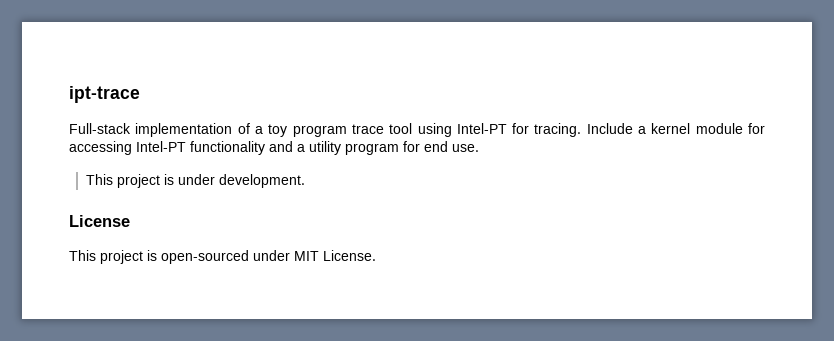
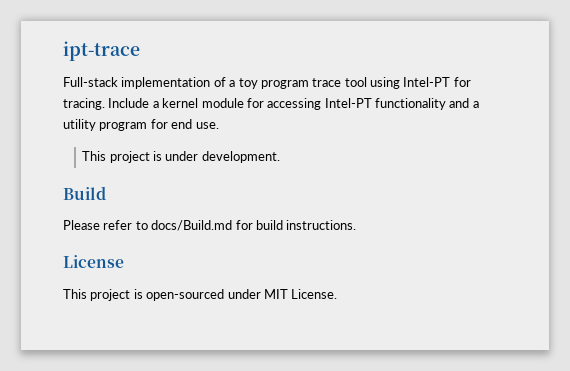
+ Build
+ Please refer to docs/Build.md for build instructions.

